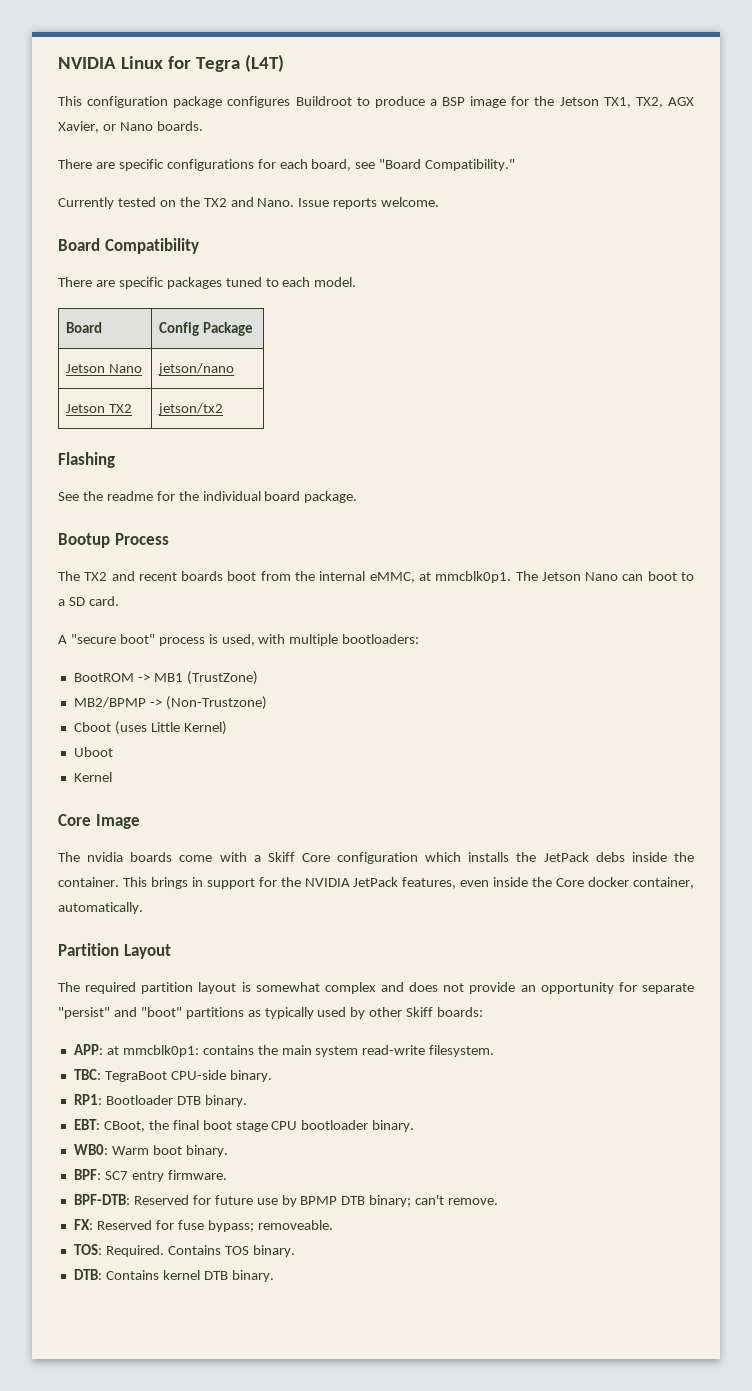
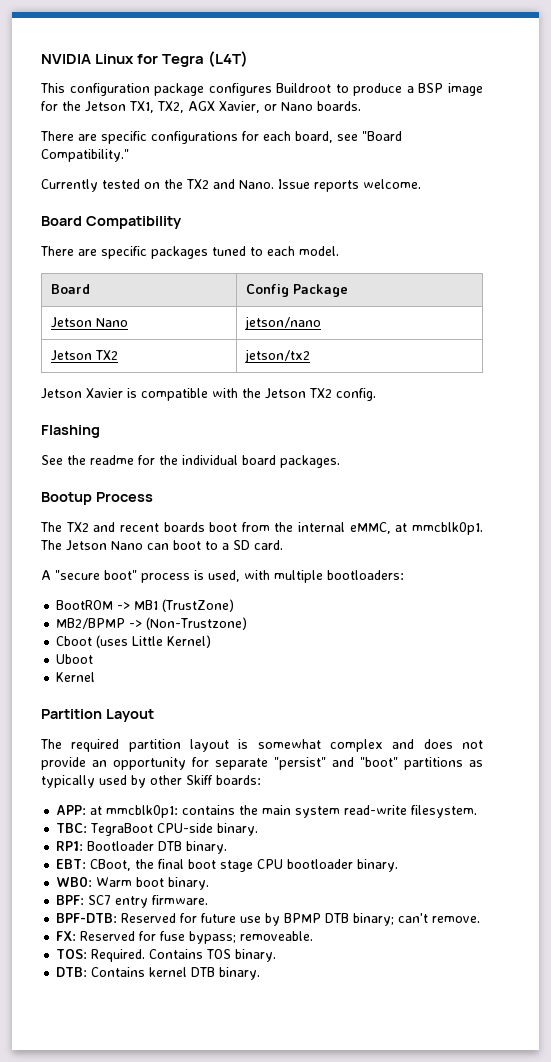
+ Jetson Xavier is compatible with the Jetson TX2 config.
- See the readme for the individual board package.
+ See the readme for the individual board packages.
- Core Image
- The nvidia boards come with a Skiff Core configuration which installs the JetPack debs inside the container. This brings in support for the NVIDIA JetPack features, even inside the Core docker container, automatically.

